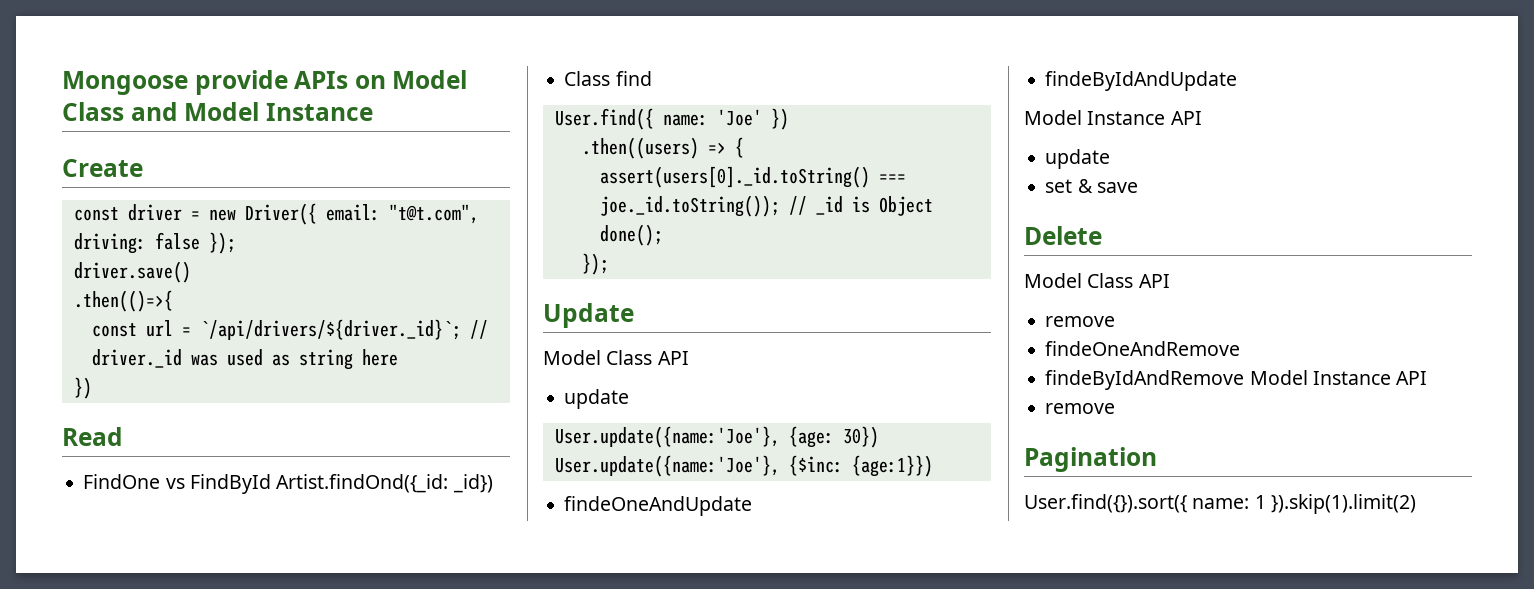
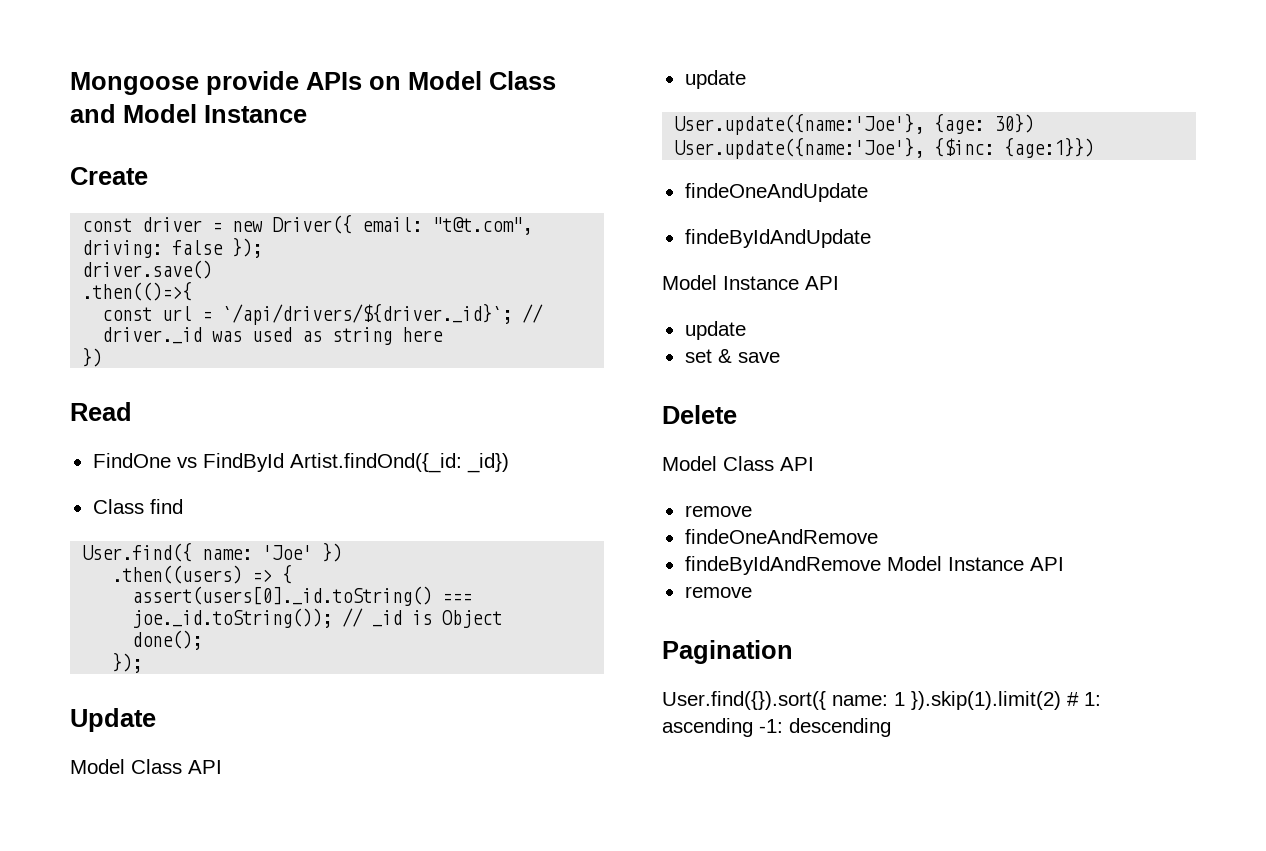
- User.find({}).sort({ name: 1 }).skip(1).limit(2)
+ User.find({}).sort({ name: 1 }).skip(1).limit(2) # 1: ascending -1: descending

